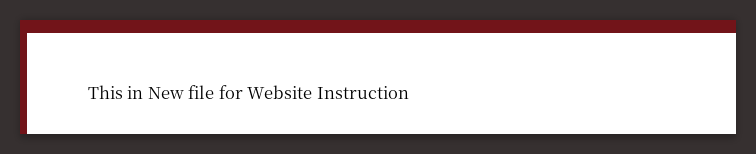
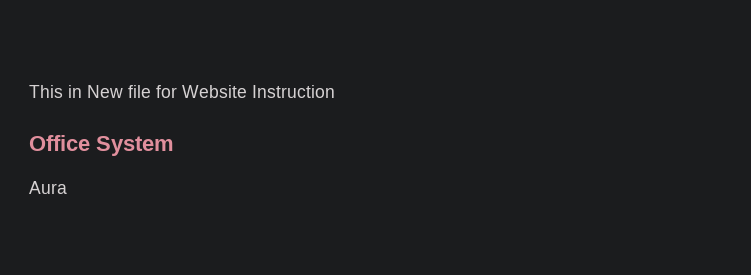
+ Office System
+ Aura

